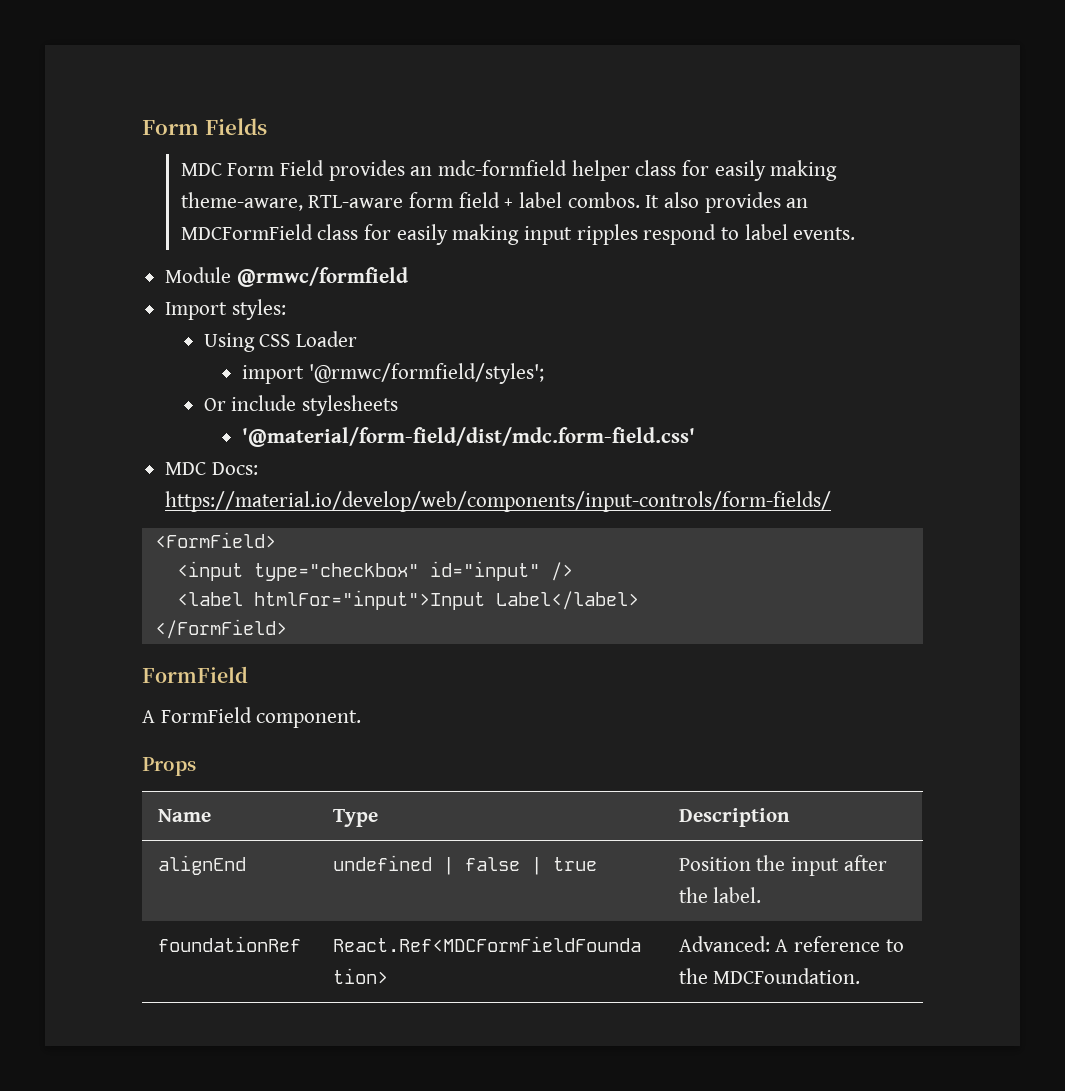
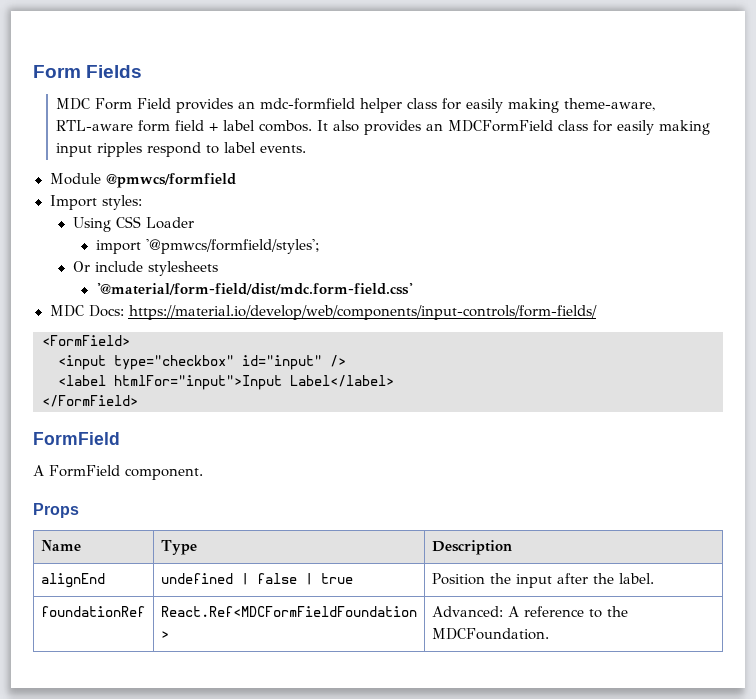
- Module @rmwc/formfield
+ Module @pmwcs/formfield
- import '@rmwc/formfield/styles';
+ import '@pmwcs/formfield/styles';

